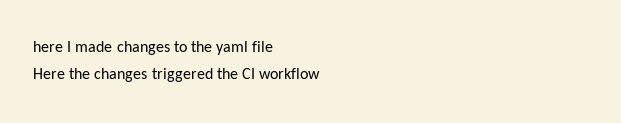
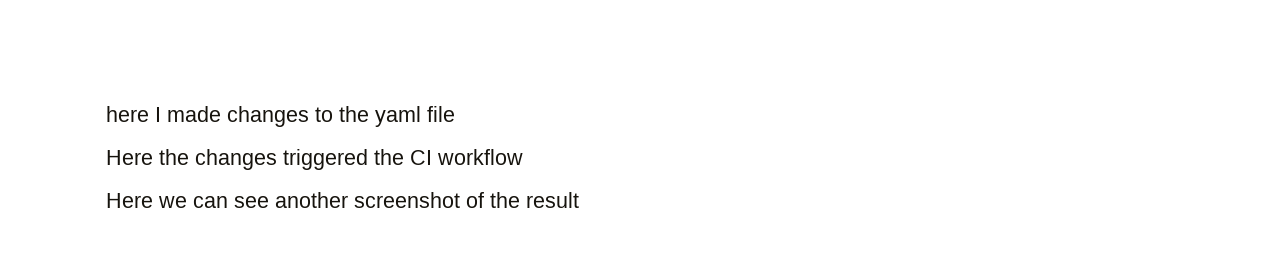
+ Here we can see another screenshot of the result

